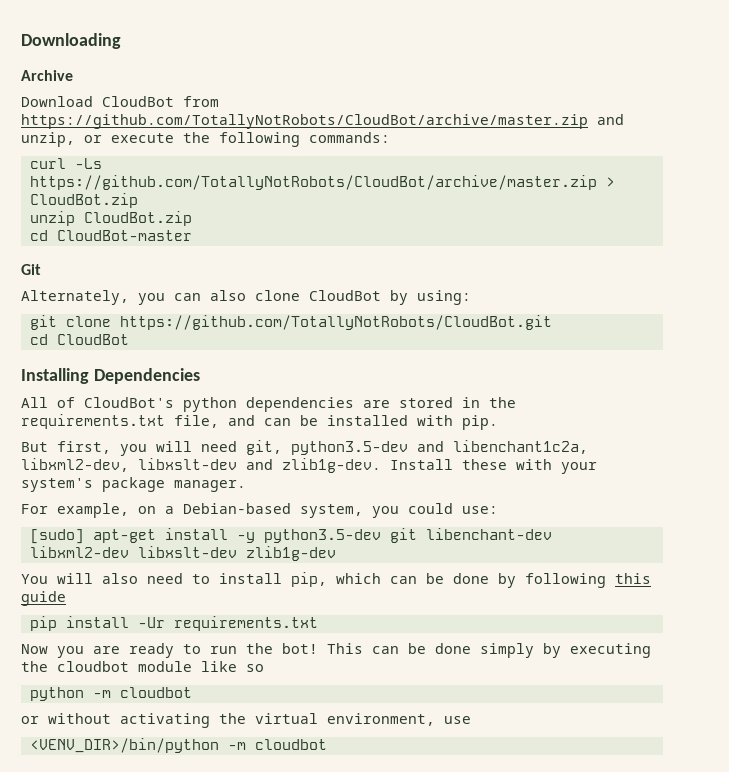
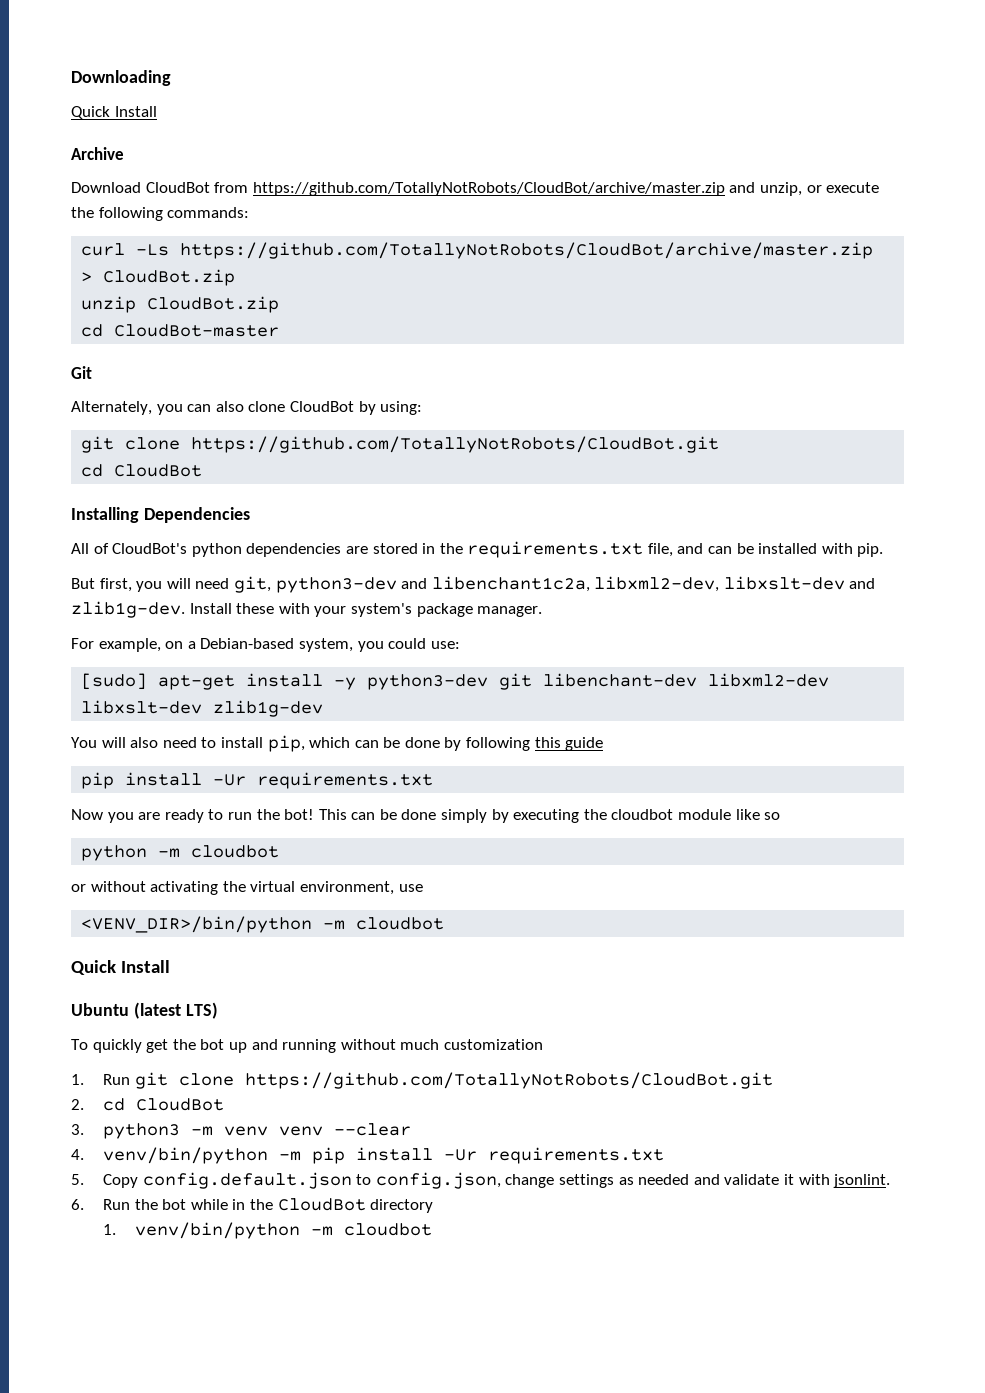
  Downloading
+ Quick Install
- But first, you will need git, python3.5-dev and libenchant1c2a, libxml2-dev, libxslt-dev and zlib1g-dev.
+ But first, you will need git, python3-dev and libenchant1c2a, libxml2-dev, libxslt-dev and zlib1g-dev.
- [sudo] apt-get install -y python3.5-dev git libenchant-dev libxml2-dev libxslt-dev zlib1g-dev
+ [sudo] apt-get install -y python3-dev git libenchant-dev libxml2-dev libxslt-dev zlib1g-dev
  <VENV_DIR>/bin/python -m cloudbot
+ Quick Install
+ Ubuntu (latest LTS)
+ To quickly get the bot up and running without much customization
+ 1. Run git clone https://github.com/TotallyNotRobots/CloudBot.git
+ 2. cd CloudBot
+ 3. python3 -m venv venv --clear
+ 4. venv/bin/python -m pip install -Ur requirements.txt
+ 5. Copy config.default.json to config.json, change settings as needed and validate it with jsonlint.
+ 6. Run the bot while in the CloudBot directory
+ 1. venv/bin/python -m cloudbot

